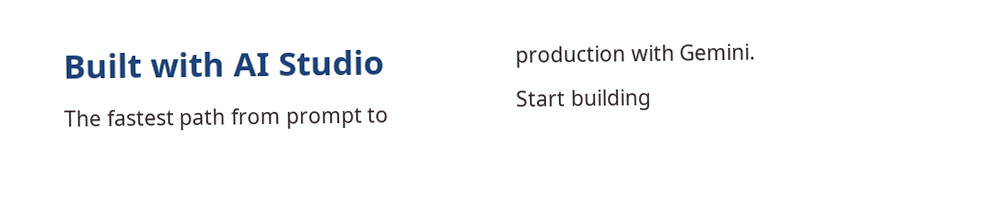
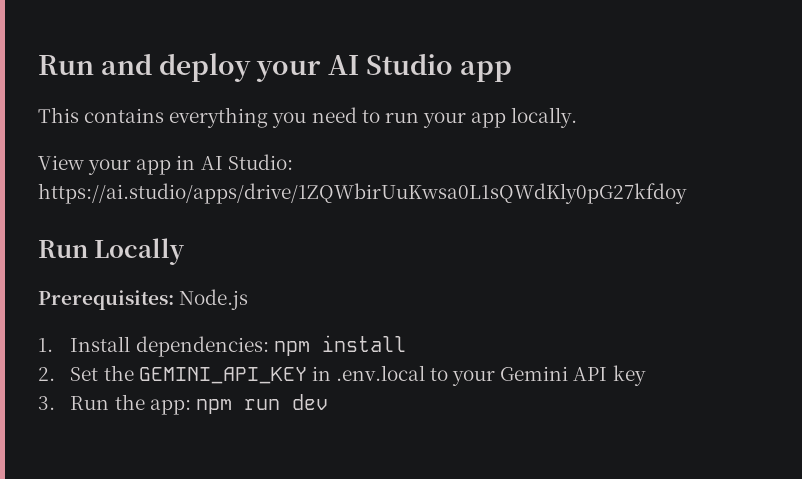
- Built with AI Studio
- The fastest path from prompt to production with Gemini.
- Start building
+ Run and deploy your AI Studio app
+ This contains everything you need to run your app locally.
+ View your app in AI Studio: https://ai.studio/apps/drive/1ZQWbirUuKwsa0L1sQWdKly0pG27kfdoy
+ Run Locally
+ Prerequisites: Node.js
+ 1. Install dependencies: npm install
+ 2. Set the GEMINI_API_KEY in .env.local to your Gemini API key
+ 3. Run the app: npm run dev

